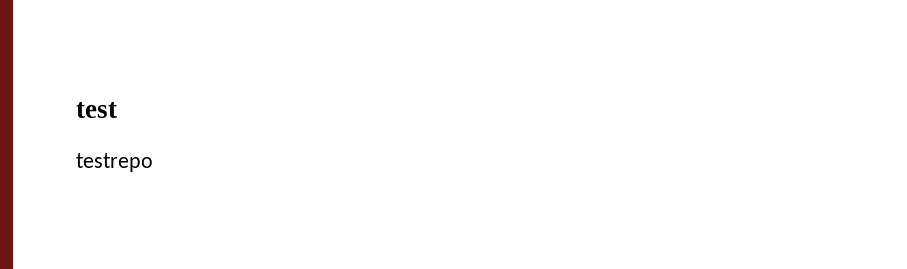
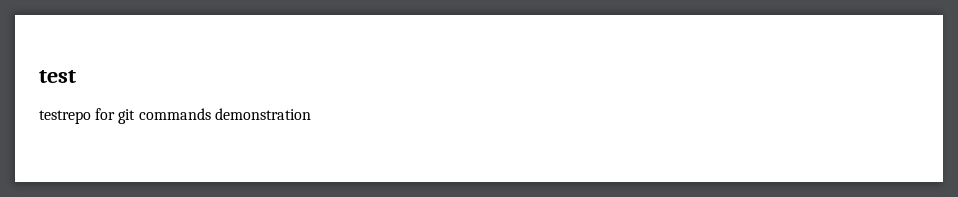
- testrepo
+ testrepo for git commands demonstration

